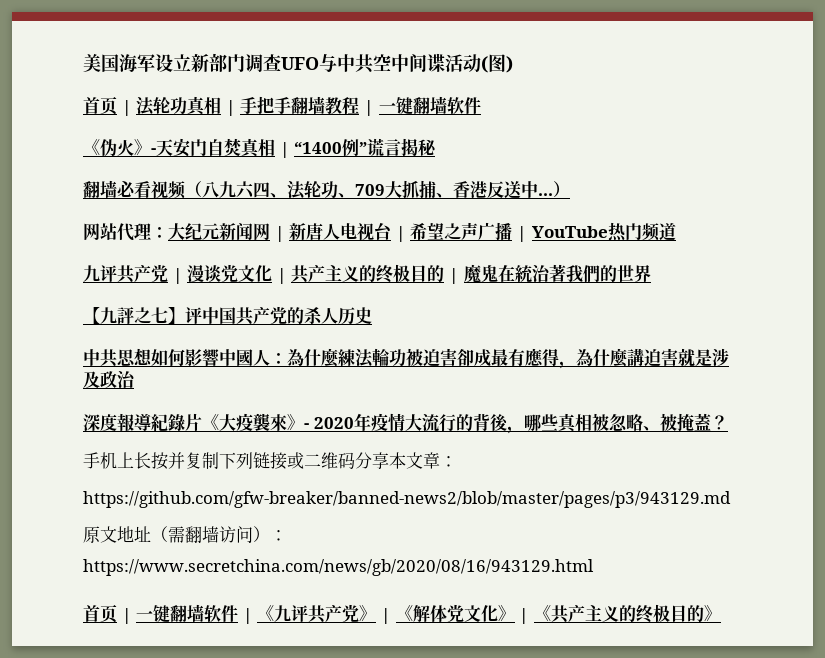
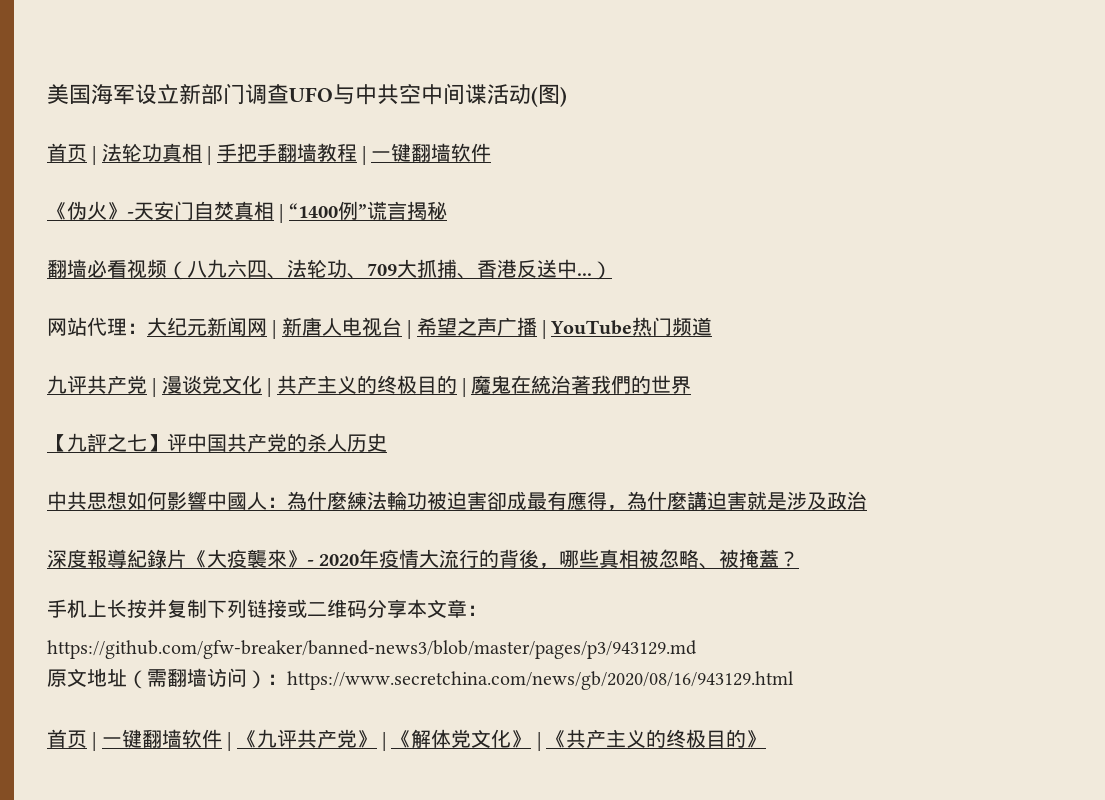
- https://github.com/gfw-breaker/banned-news2/blob/master/pages/p3/943129.md
+ https://github.com/gfw-breaker/banned-news3/blob/master/pages/p3/943129.md

